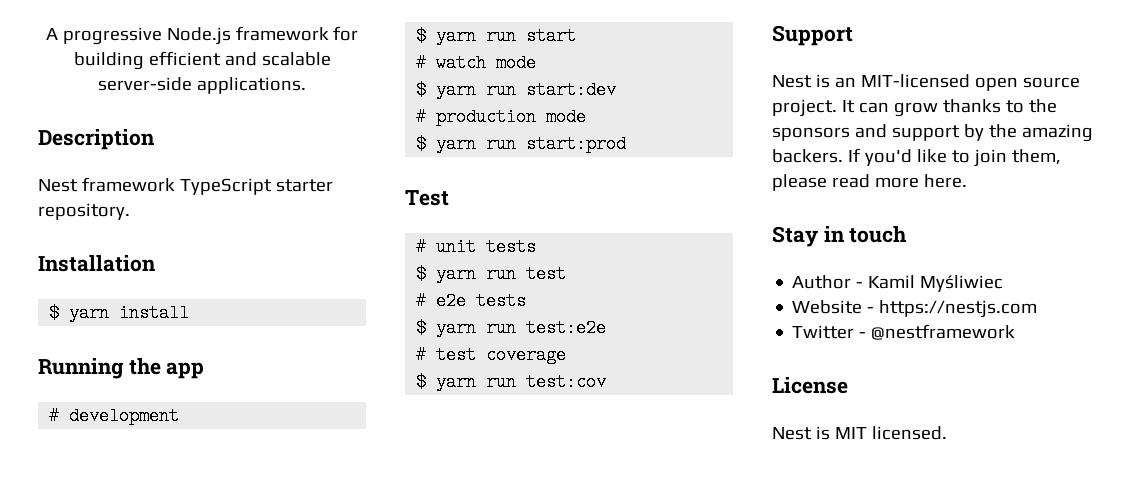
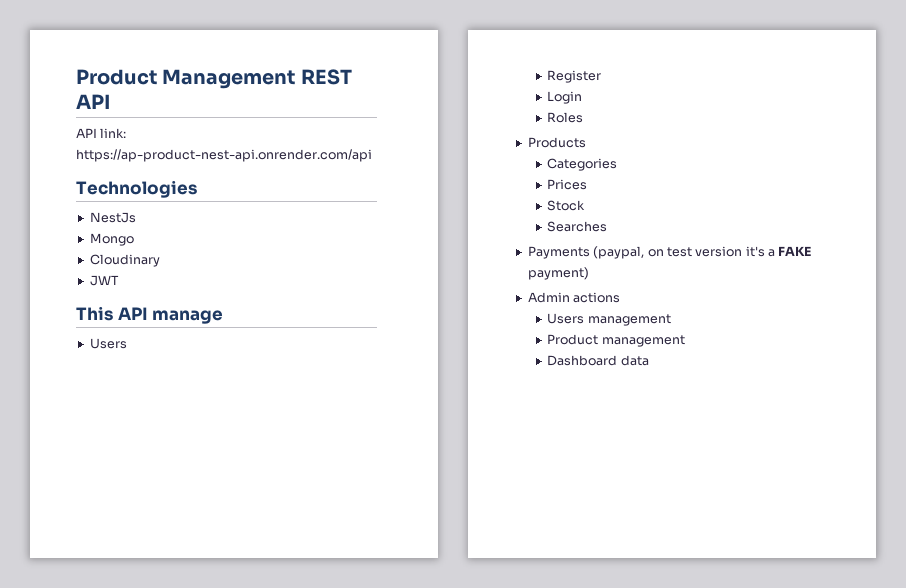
- A progressive Node.js framework for building efficient and scalable server-side applications.
- Description
- Nest framework TypeScript starter repository.
- Installation
- $ yarn install
- Running the app
- # development
- $ yarn run start
- # watch mode
- $ yarn run start:dev
- # production mode
- $ yarn run start:prod
- Test
- # unit tests
- $ yarn run test
- # e2e tests
- $ yarn run test:e2e
- # test coverage
- $ yarn run test:cov
- Support
- Nest is an MIT-licensed open source project. It can grow thanks to the sponsors and support by the amazing backers. If you'd like to join them, please read more here.
- Stay in touch
- Author - Kamil Myśliwiec
- Website - https://nestjs.com
- Twitter - @nestframework
- License
- Nest is MIT licensed.
+ Product Management REST API
+ API link: https://ap-product-nest-api.onrender.com/api
+ Technologies
+ NestJs
+ Mongo
+ Cloudinary
+ JWT
+ This API manage
+ Users
+ Register
+ Login
+ Roles
+ Products
+ Categories
+ Prices
+ Stock
+ Searches
+ Payments (paypal, on test version it's a FAKE payment)
+ Admin actions
+ Users management
+ Product management
+ Dashboard data

